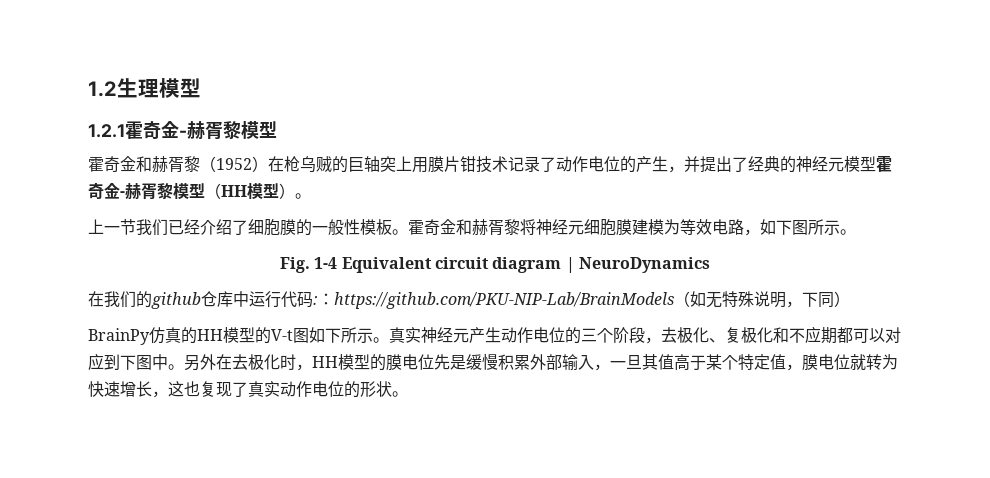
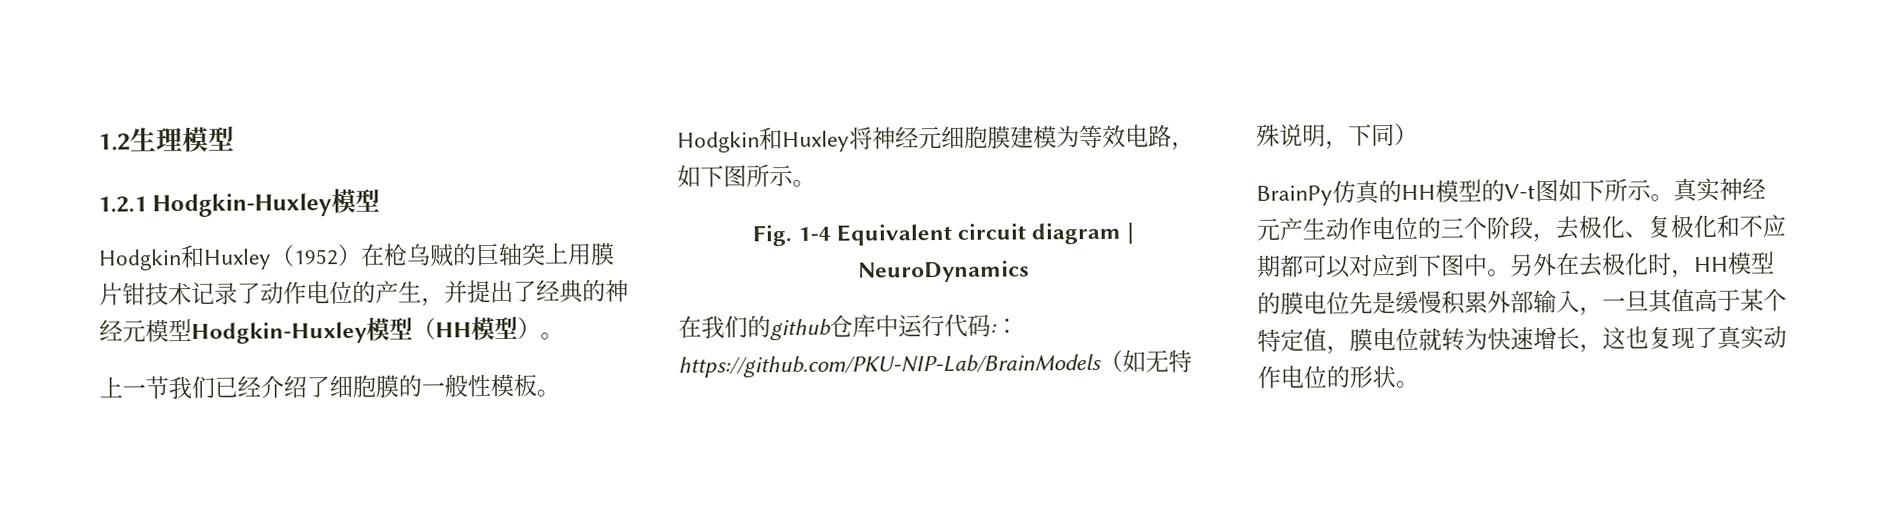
- 1.2.1霍奇金-赫胥黎模型
- 霍奇金和赫胥黎（1952）在枪乌贼的巨轴突上用膜片钳技术记录了动作电位的产生，并提出了经典的神经元模型霍奇金-赫胥黎模型（HH模型）。
+ 1.2.1 Hodgkin-Huxley模型
+ Hodgkin和Huxley（1952）在枪乌贼的巨轴突上用膜片钳技术记录了动作电位的产生，并提出了经典的神经元模型Hodgkin-Huxley模型（HH模型）。
- 霍奇金和赫胥黎将神经元细胞膜建模为等效电路，如下图所示。
+ Hodgkin和Huxley将神经元细胞膜建模为等效电路，如下图所示。

